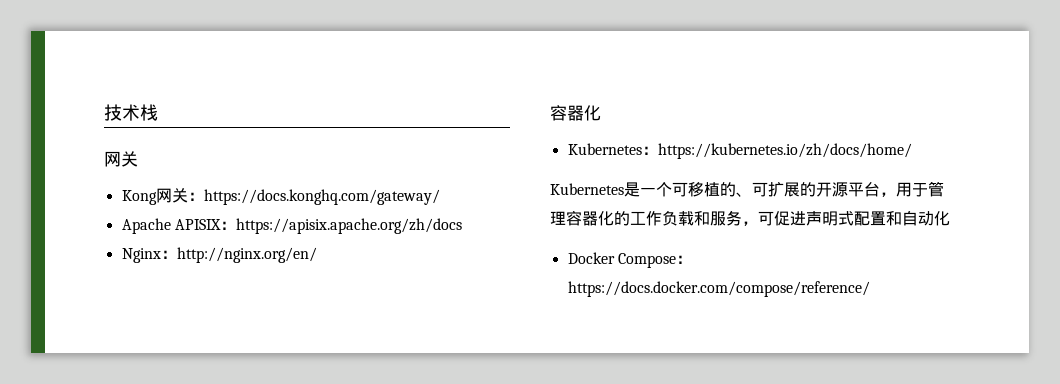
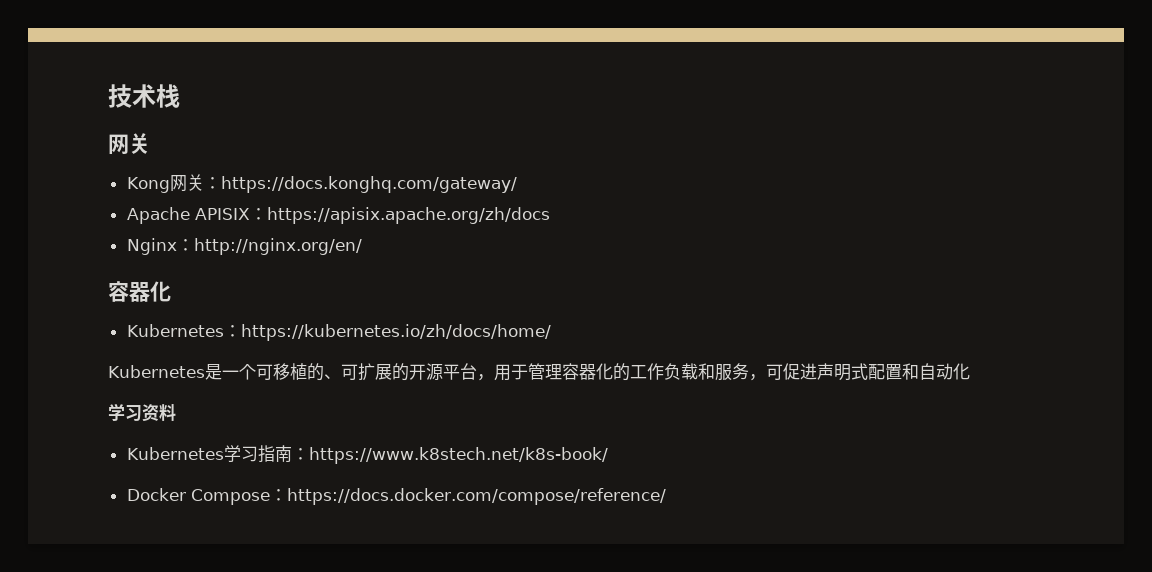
+ 学习资料
+ Kubernetes学习指南：https://www.k8stech.net/k8s-book/

